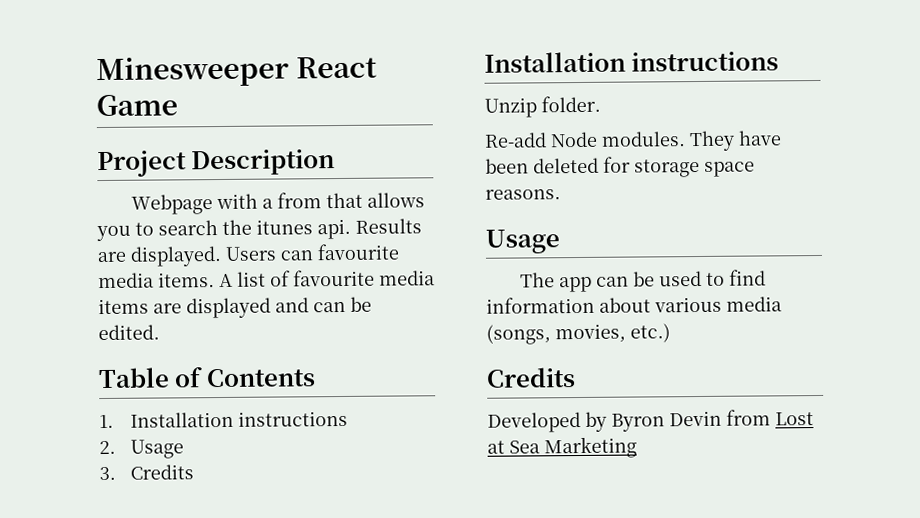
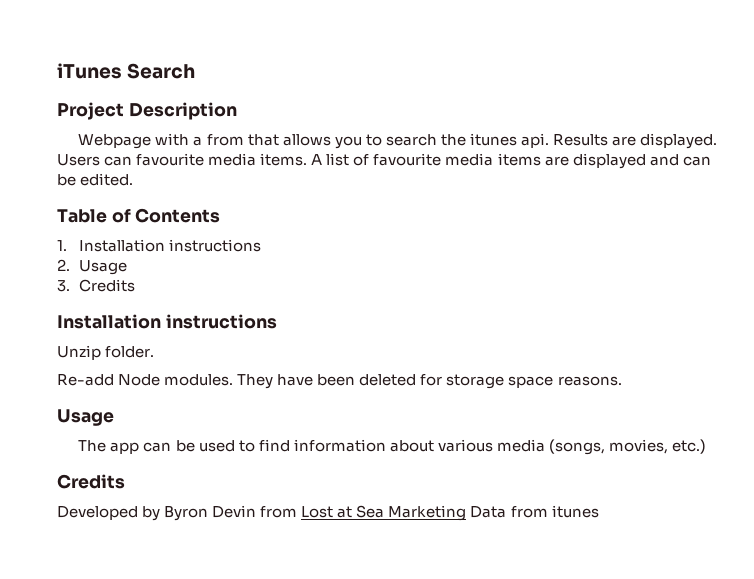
- Minesweeper React Game
+ iTunes Search
- Developed by Byron Devin from Lost at Sea Marketing
+ Developed by Byron Devin from Lost at Sea Marketing Data from itunes

